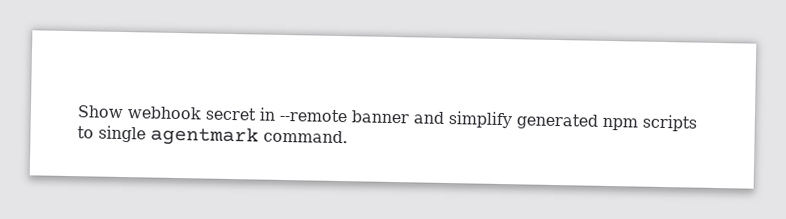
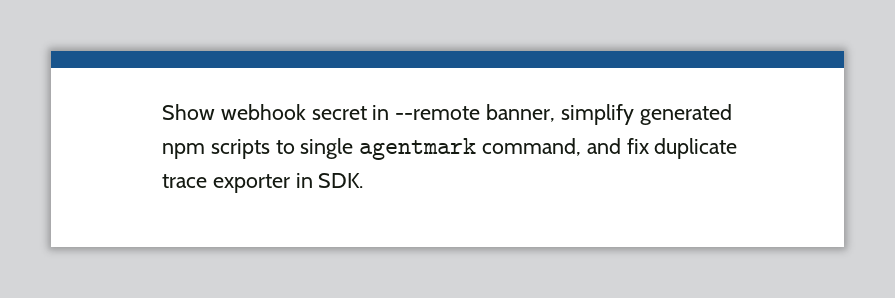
- Show webhook secret in --remote banner and simplify generated npm scripts to single agentmark command.
+ Show webhook secret in --remote banner, simplify generated npm scripts to single agentmark command, and fix duplicate trace exporter in SDK.

